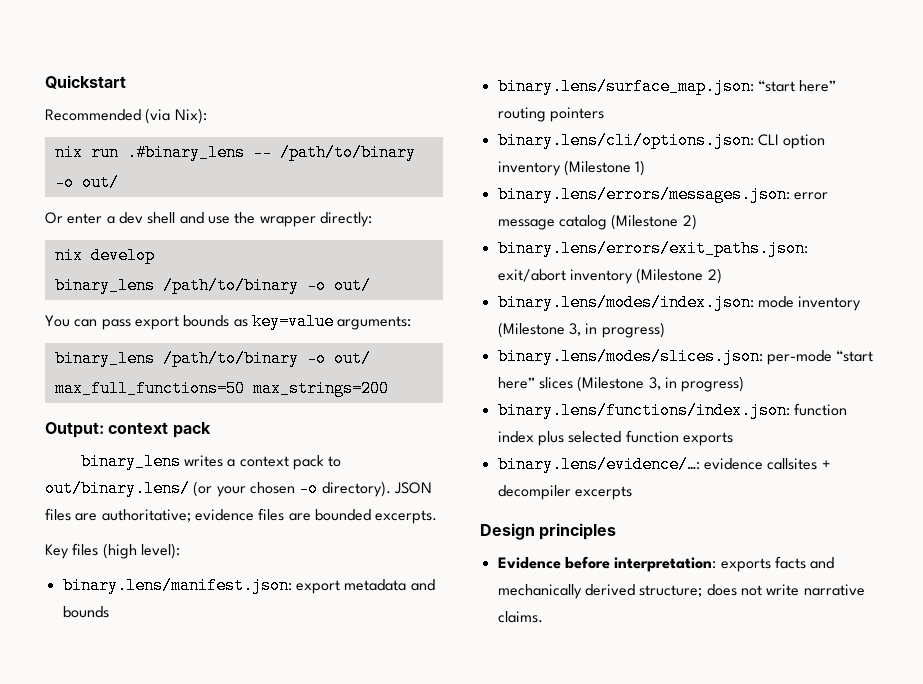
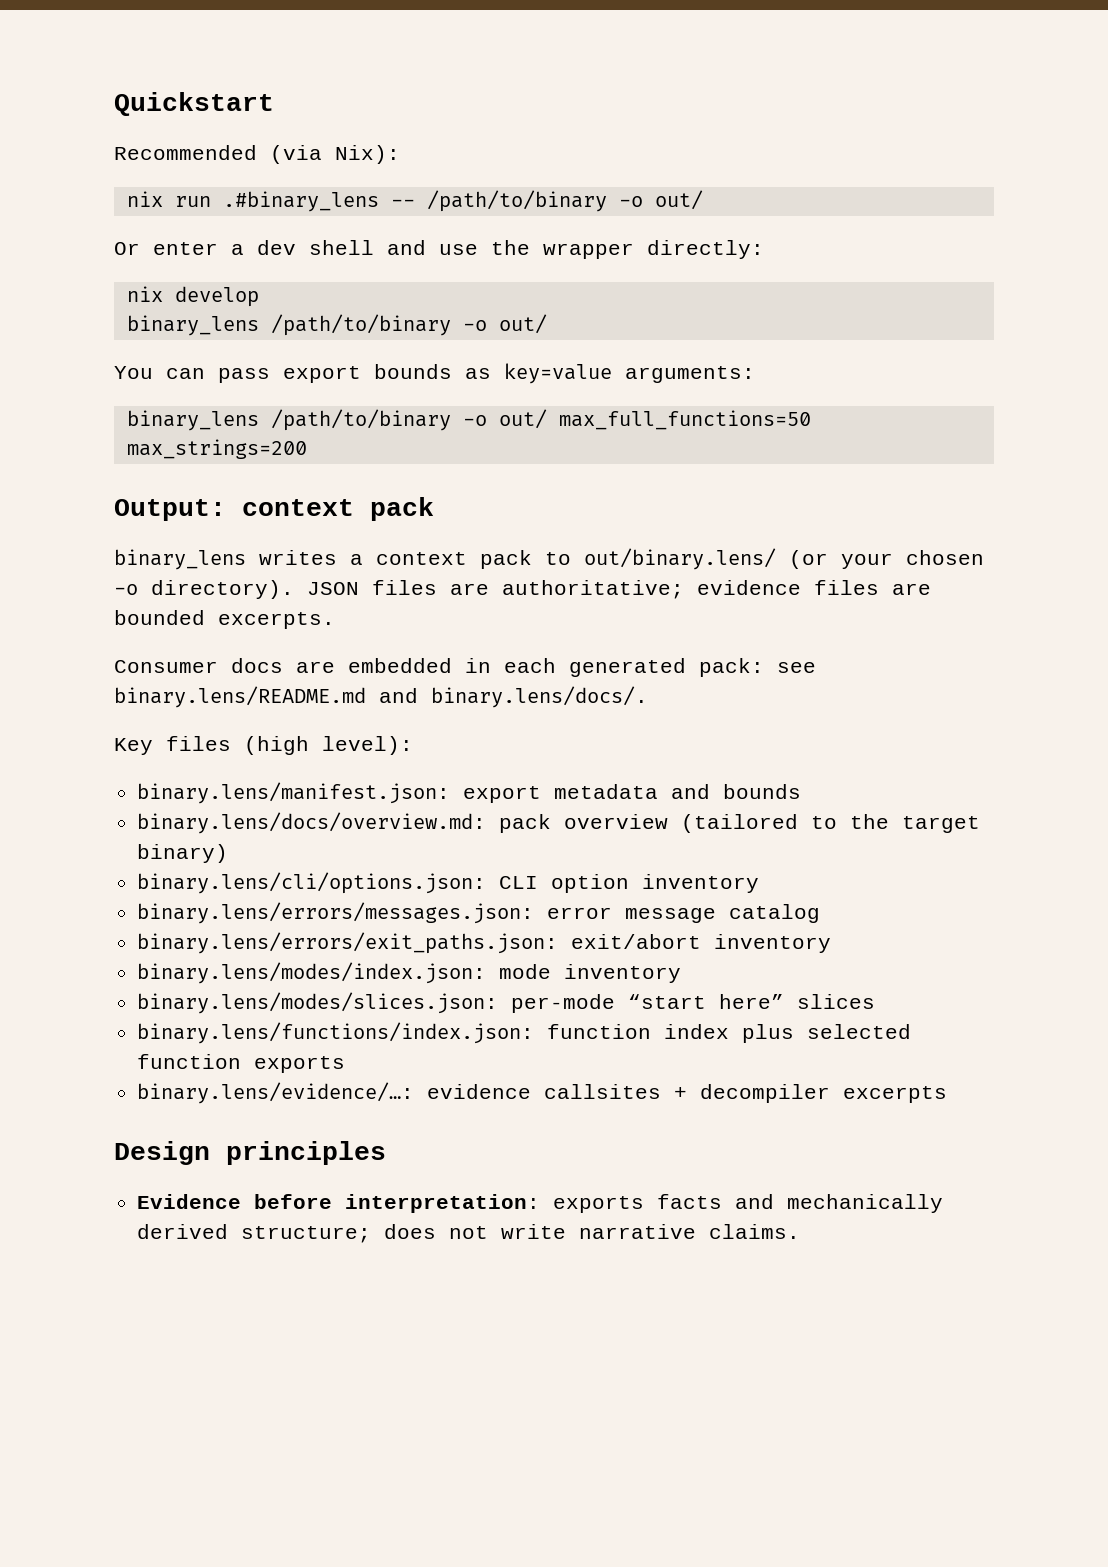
+ Consumer docs are embedded in each generated pack: see binary.lens/README.md and binary.lens/docs/.
- binary.lens/surface_map.json: “start here” routing pointers
+ binary.lens/docs/overview.md: pack overview (tailored to the target binary)
- binary.lens/cli/options.json: CLI option inventory (Milestone 1)
+ binary.lens/cli/options.json: CLI option inventory
- binary.lens/errors/messages.json: error message catalog (Milestone 2)
+ binary.lens/errors/messages.json: error message catalog
- binary.lens/errors/exit_paths.json: exit/abort inventory (Milestone 2)
+ binary.lens/errors/exit_paths.json: exit/abort inventory
- binary.lens/modes/index.json: mode inventory (Milestone 3, in progress)
+ binary.lens/modes/index.json: mode inventory
- binary.lens/modes/slices.json: per-mode “start here” slices (Milestone 3, in progress)
+ binary.lens/modes/slices.json: per-mode “start here” slices

